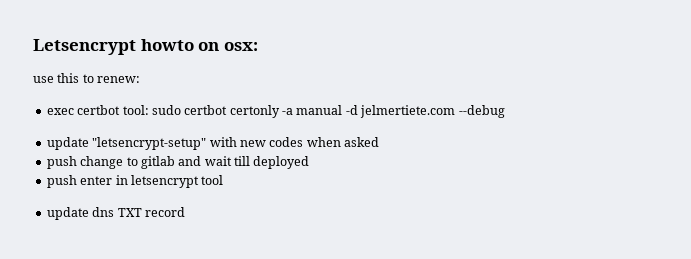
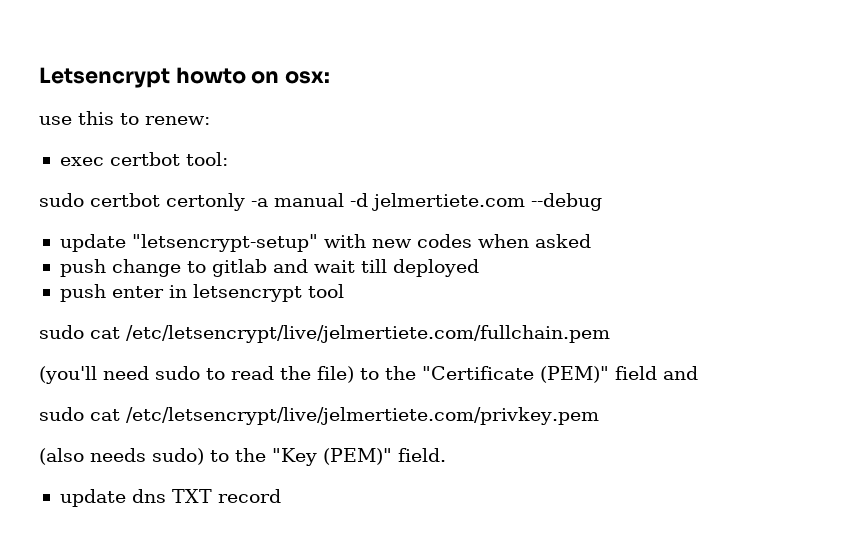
- exec certbot tool: sudo certbot certonly -a manual -d jelmertiete.com --debug
+ exec certbot tool:
+ sudo certbot certonly -a manual -d jelmertiete.com --debug
+ sudo cat /etc/letsencrypt/live/jelmertiete.com/fullchain.pem
+ (you'll need sudo to read the file) to the "Certificate (PEM)" field and
+ sudo cat /etc/letsencrypt/live/jelmertiete.com/privkey.pem
+ (also needs sudo) to the "Key (PEM)" field.

